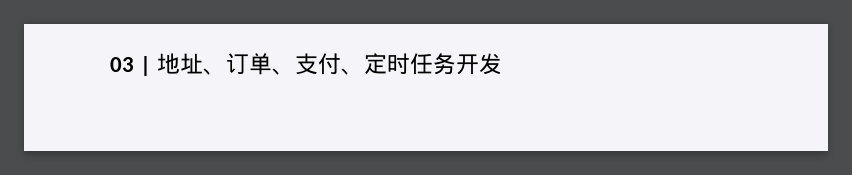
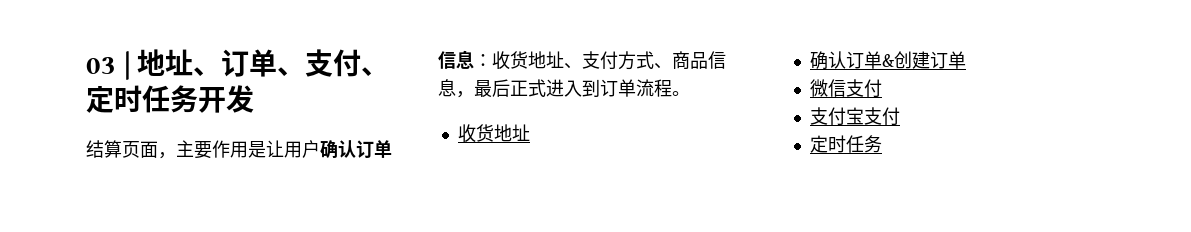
+ 结算页面，主要作用是让用户确认订单信息：收货地址、支付方式、商品信息，最后正式进入到订单流程。
+ 收货地址
+ 确认订单&创建订单
+ 微信支付
+ 支付宝支付
+ 定时任务

